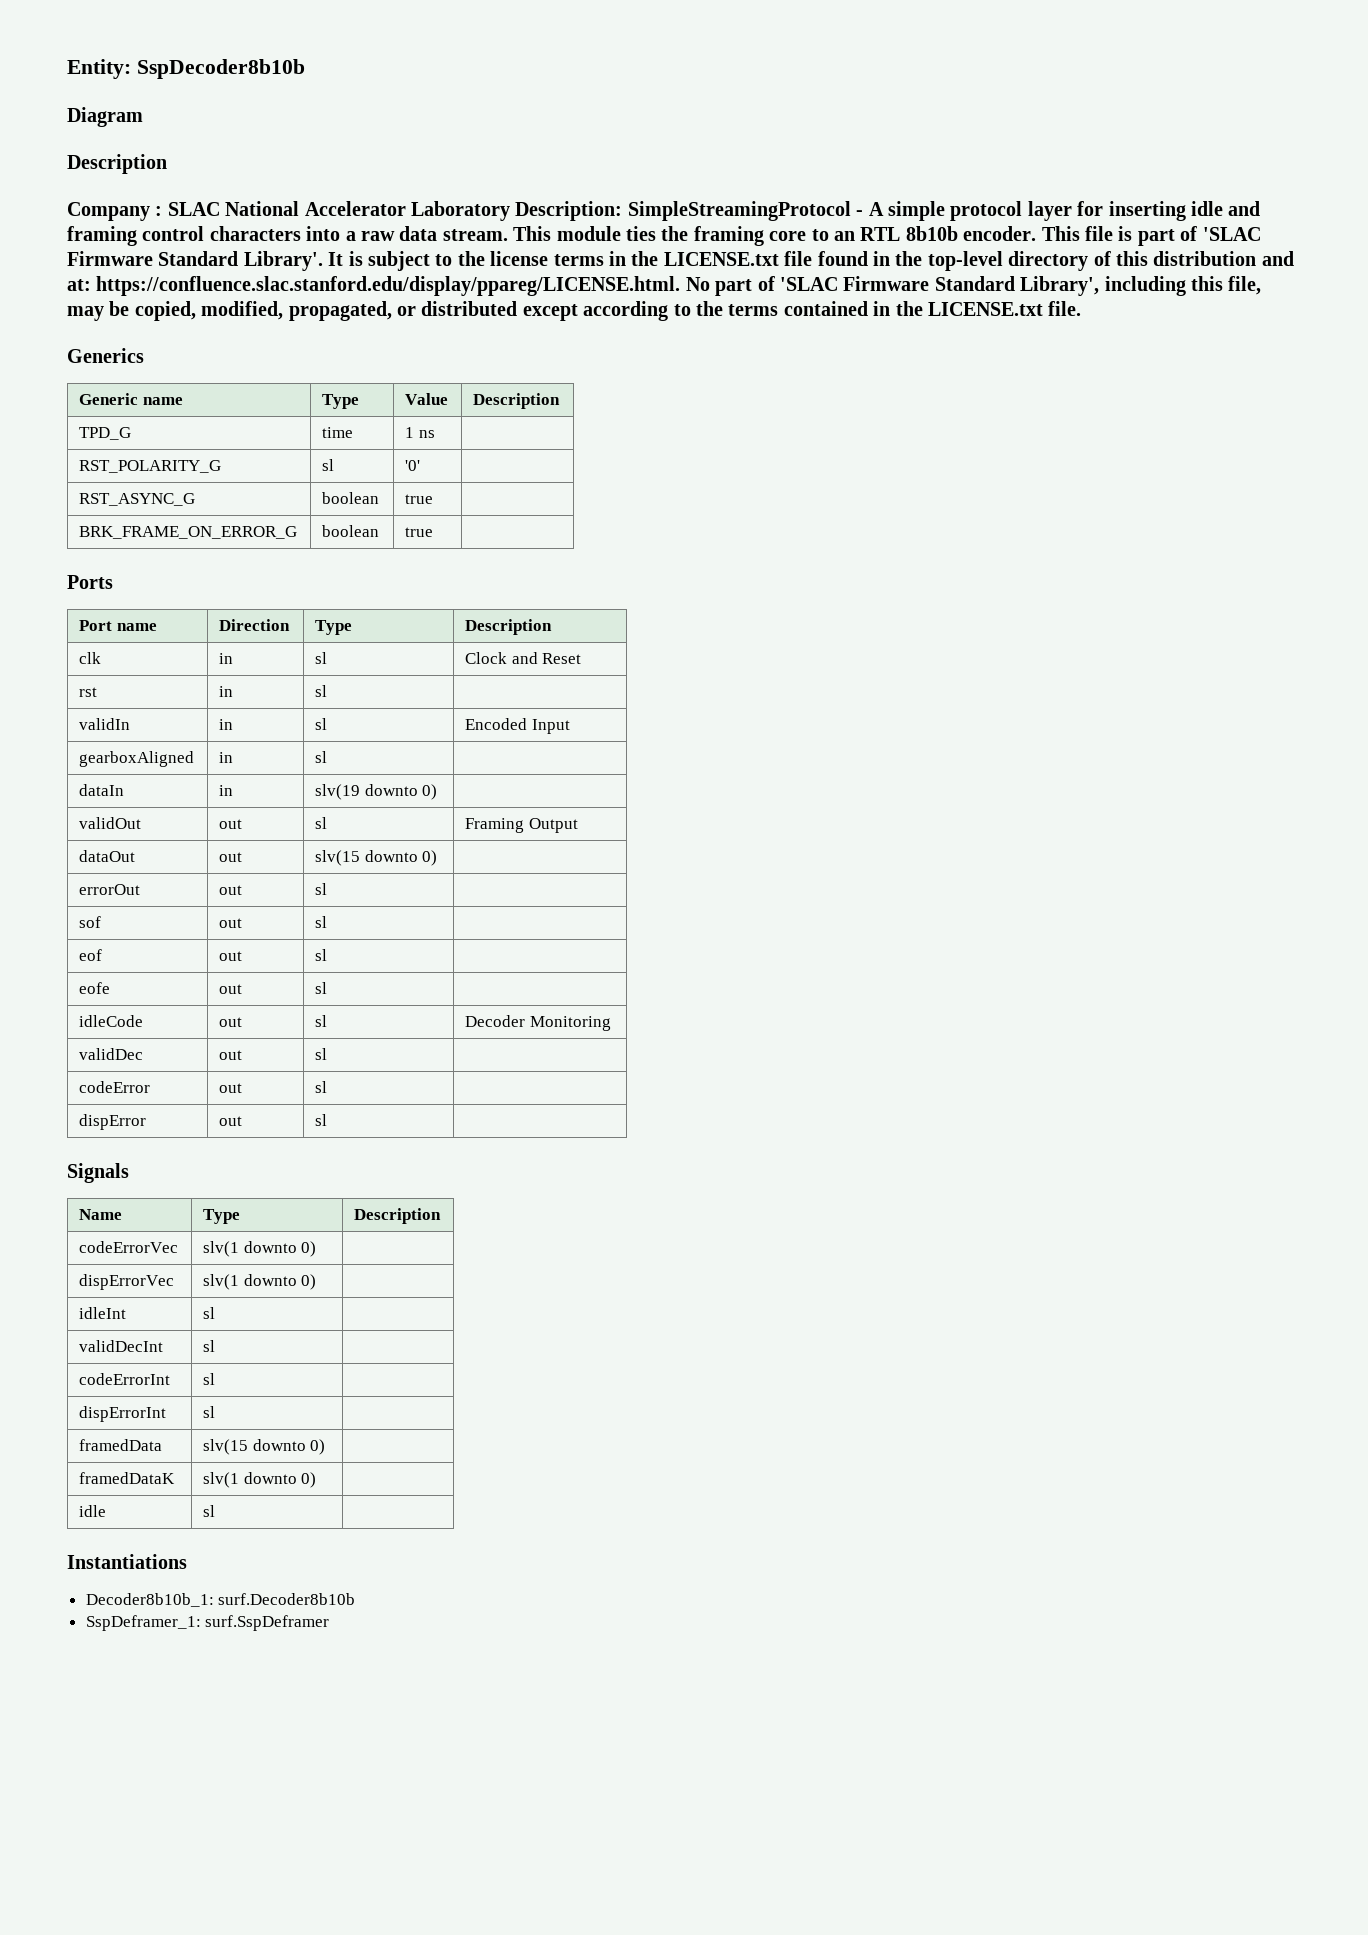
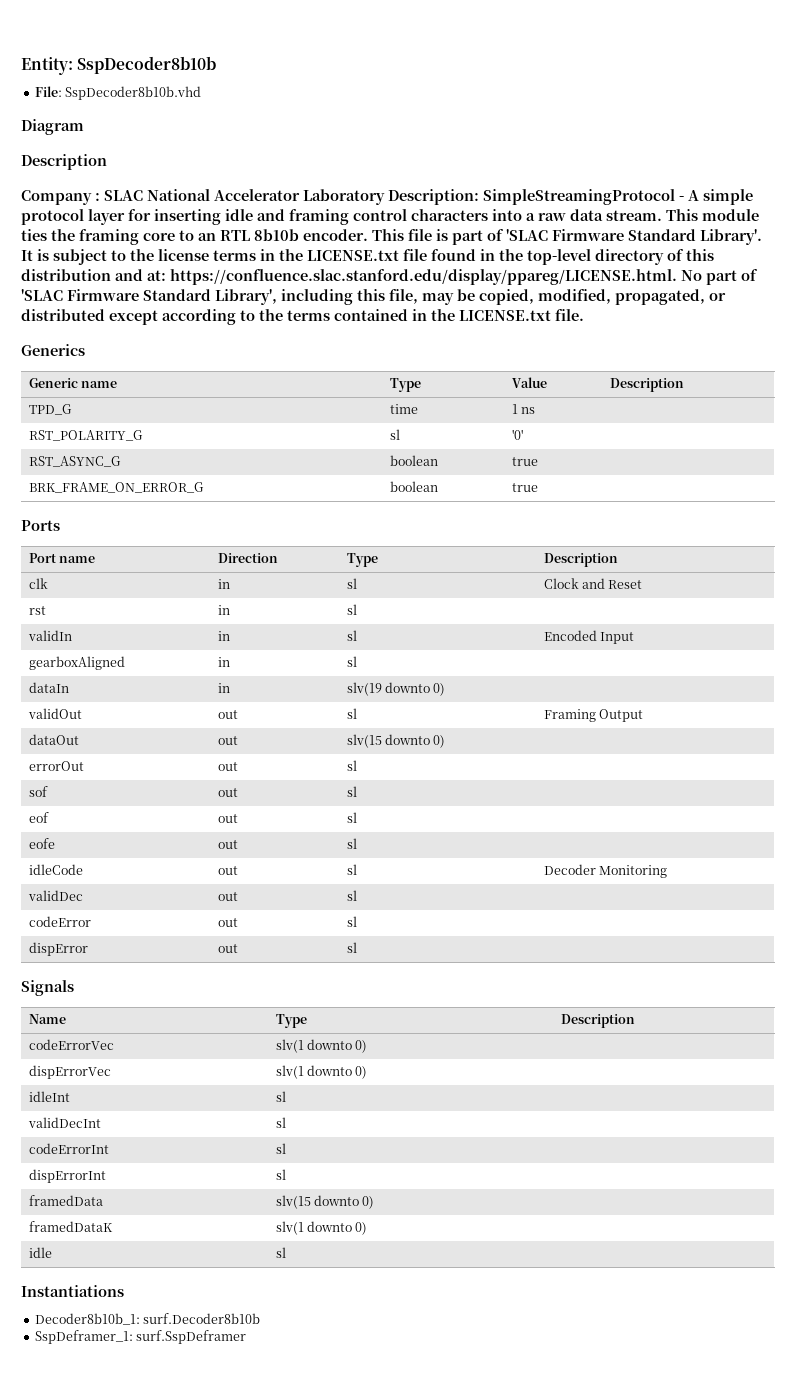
+ File: SspDecoder8b10b.vhd

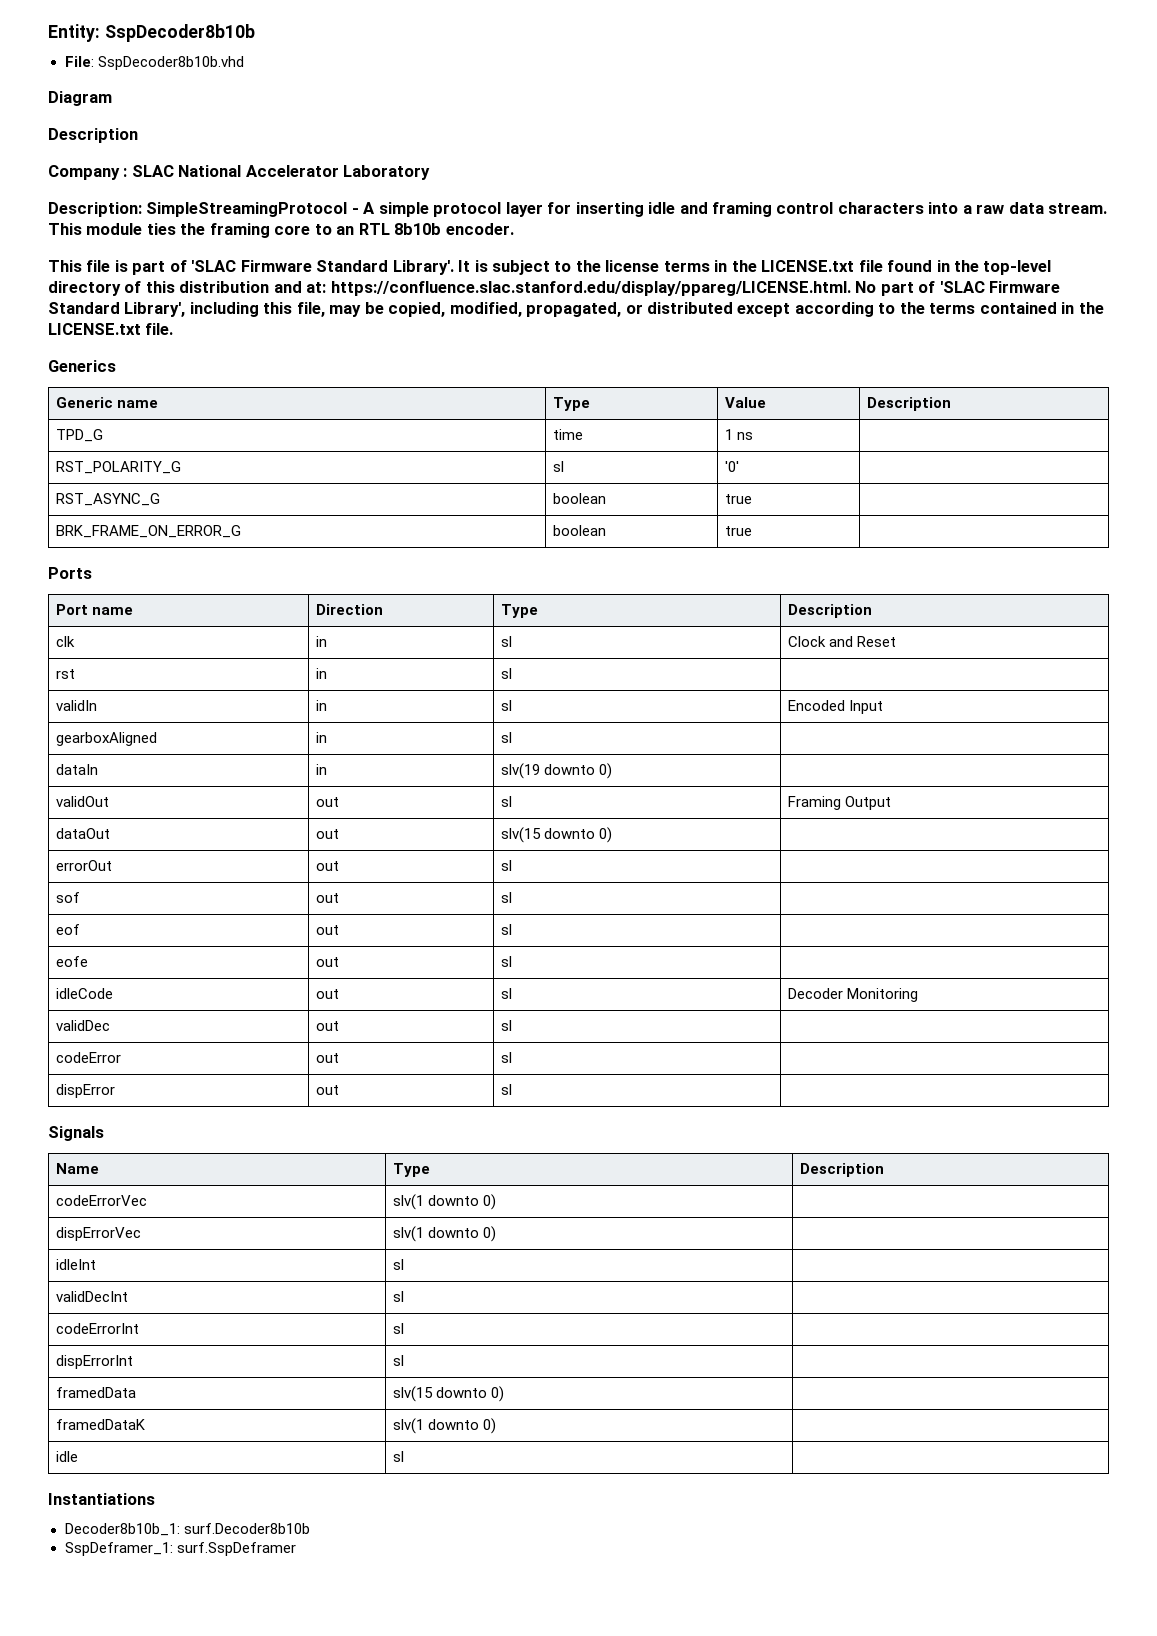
- Company : SLAC National Accelerator Laboratory Description: SimpleStreamingProtocol - A simple protocol layer for inserting idle and framing control characters into a raw data stream.
+ Company : SLAC National Accelerator Laboratory
+ Description: SimpleStreamingProtocol - A simple protocol layer for inserting idle and framing control characters into a raw data stream.
- This module ties the framing core to an RTL 8b10b encoder. This file is part of 'SLAC Firmware Standard Library'.
+ This module ties the framing core to an RTL 8b10b encoder.
+ This file is part of 'SLAC Firmware Standard Library'.

